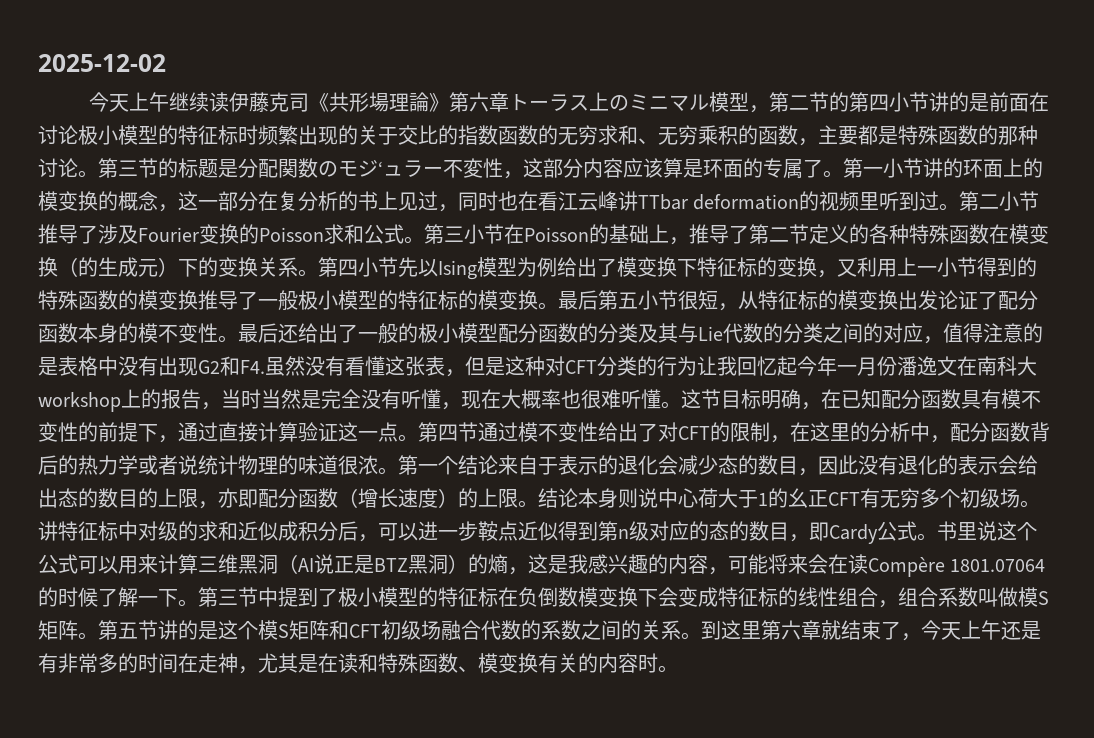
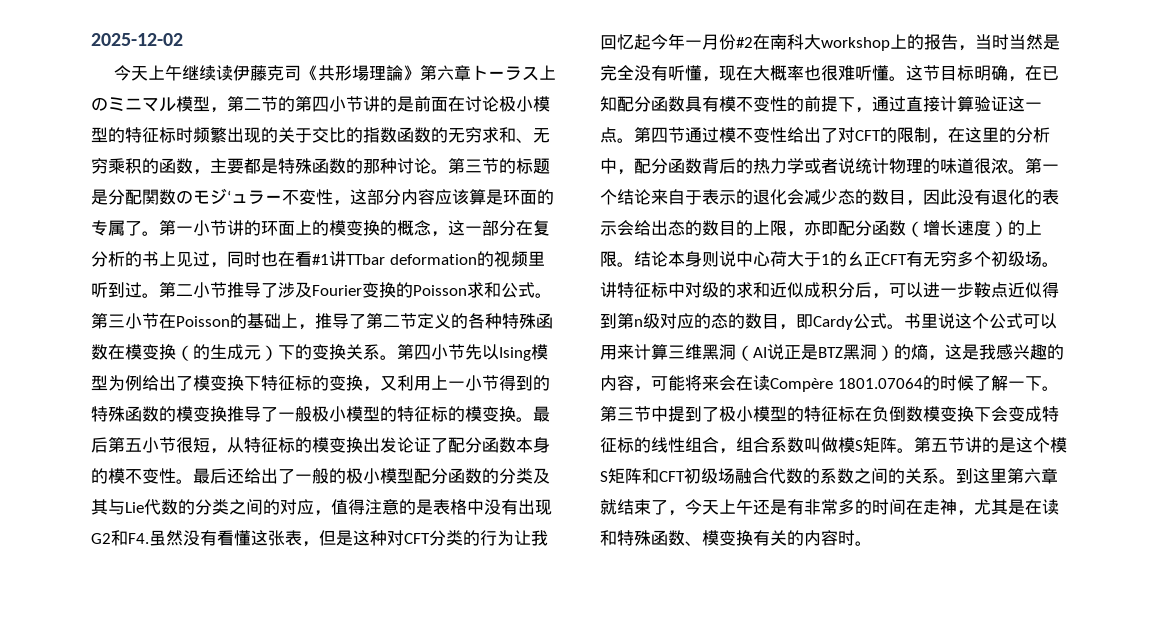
- 第一小节讲的环面上的模变换的概念，这一部分在复分析的书上见过，同时也在看江云峰讲TTbar deformation的视频里听到过。
+ 第一小节讲的环面上的模变换的概念，这一部分在复分析的书上见过，同时也在看#1讲TTbar deformation的视频里听到过。
- 最后还给出了一般的极小模型配分函数的分类及其与Lie代数的分类之间的对应，值得注意的是表格中没有出现G2和F4.虽然没有看懂这张表，但是这种对CFT分类的行为让我回忆起今年一月份潘逸文在南科大workshop上的报告，当时当然是完全没有听懂，现在大概率也很难听懂。
+ 最后还给出了一般的极小模型配分函数的分类及其与Lie代数的分类之间的对应，值得注意的是表格中没有出现G2和F4.虽然没有看懂这张表，但是这种对CFT分类的行为让我回忆起今年一月份#2在南科大workshop上的报告，当时当然是完全没有听懂，现在大概率也很难听懂。

